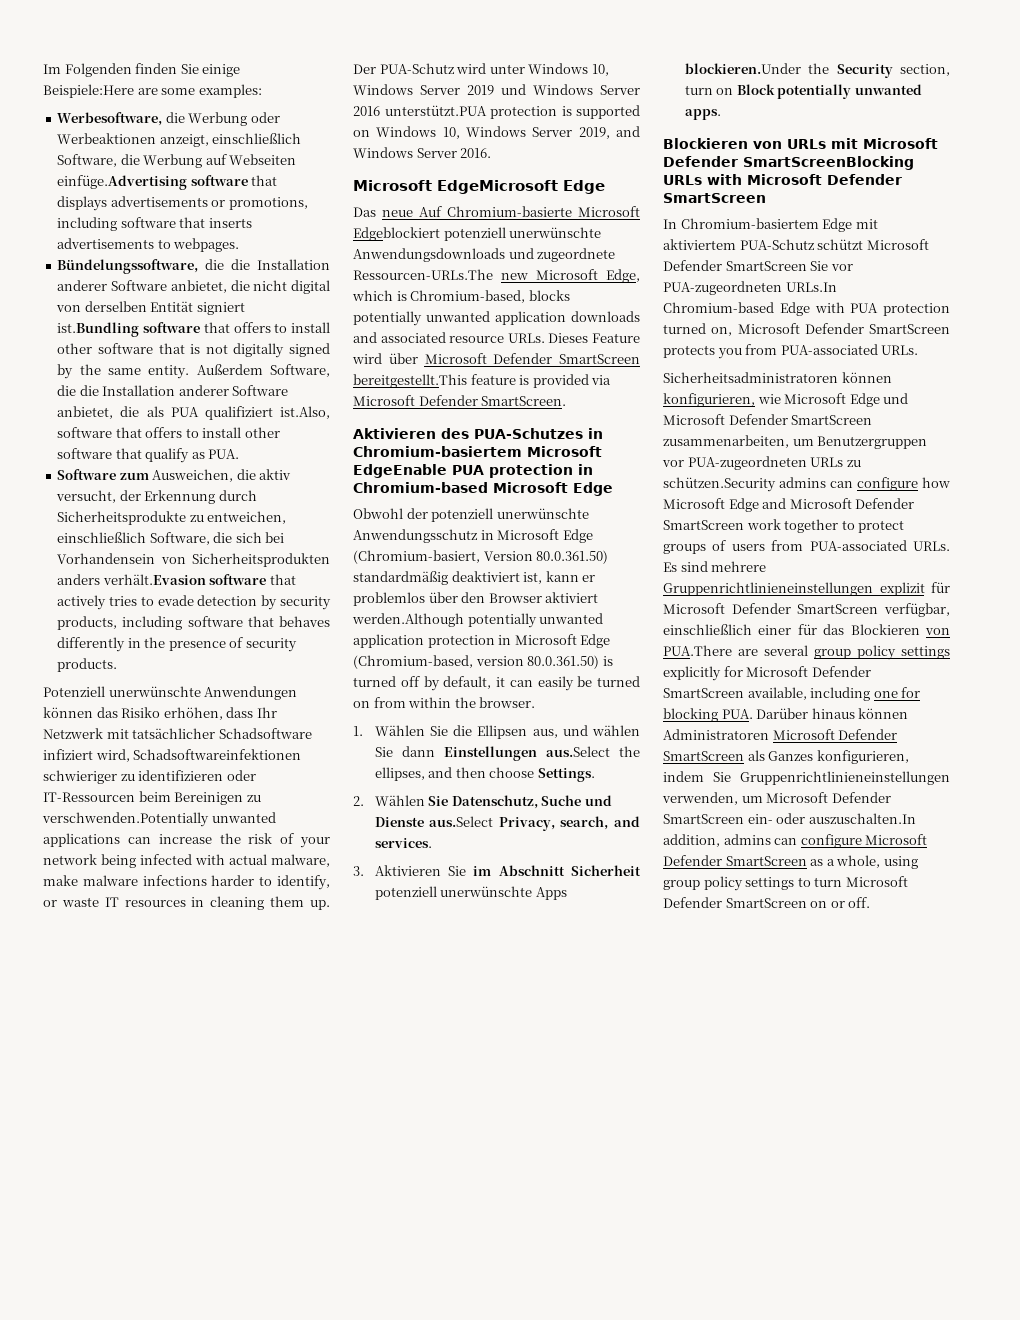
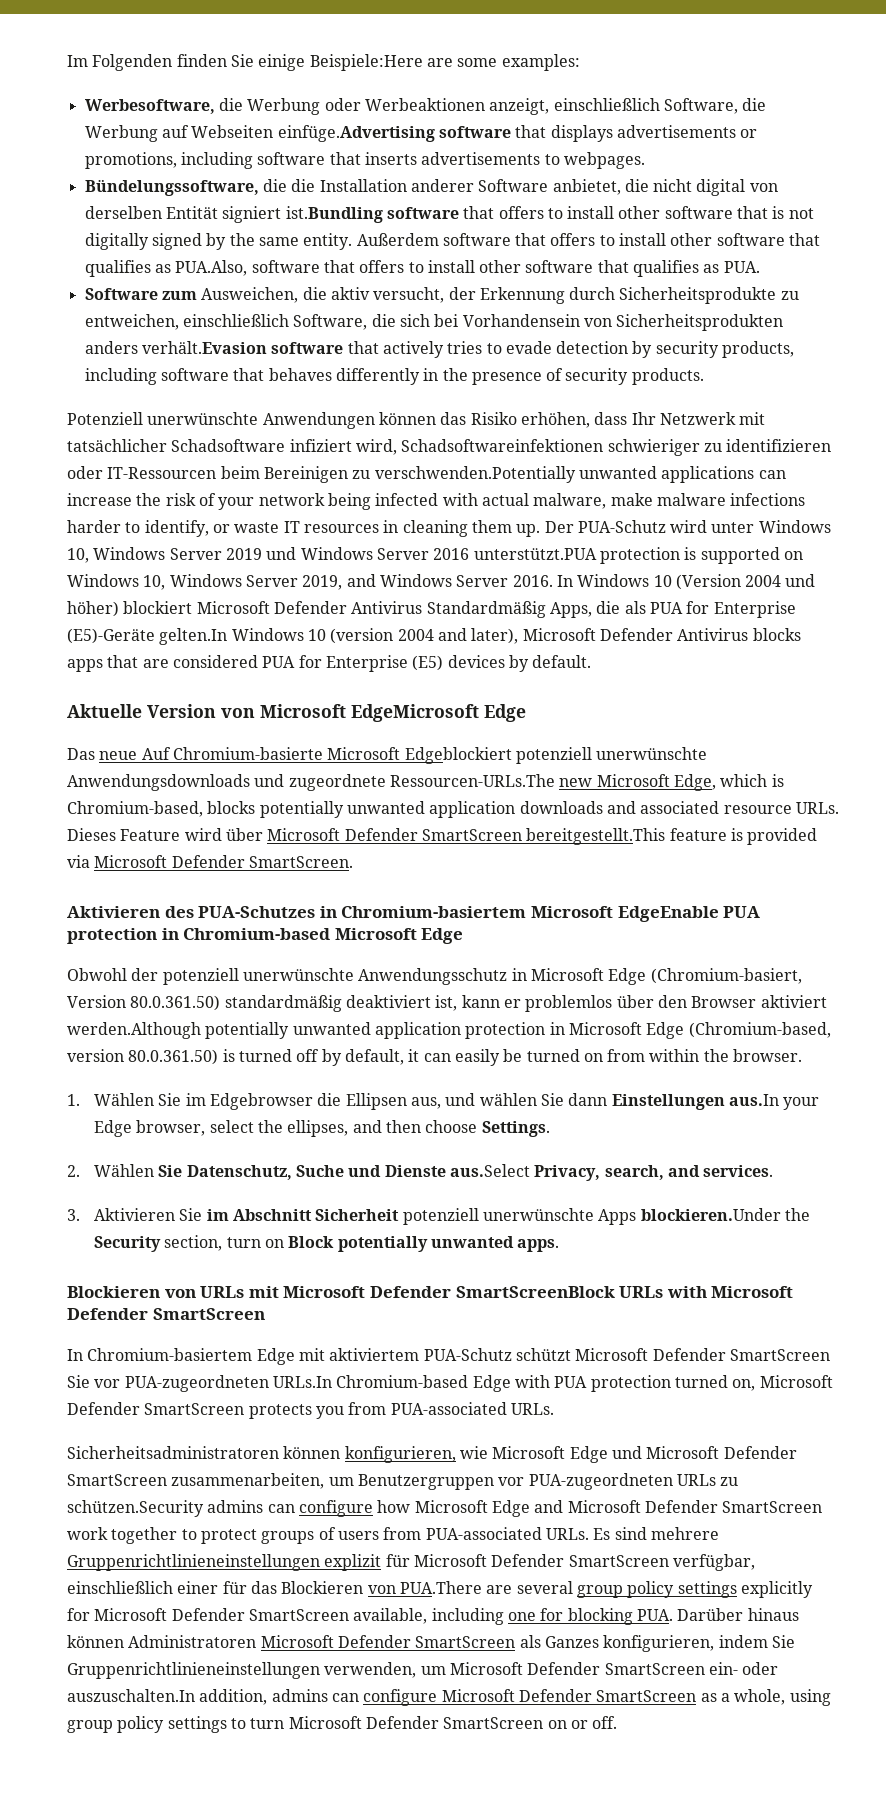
- Außerdem Software, die die Installation anderer Software anbietet, die als PUA qualifiziert ist.Also, software that offers to install other software that qualify as PUA.
+ Außerdem software that offers to install other software that qualifies as PUA.Also, software that offers to install other software that qualifies as PUA.
- Der PUA-Schutz wird unter Windows 10, Windows Server 2019 und Windows Server 2016 unterstützt.PUA protection is supported on Windows 10, Windows Server 2019, and Windows Server 2016.
- Microsoft EdgeMicrosoft Edge
+ Der PUA-Schutz wird unter Windows 10, Windows Server 2019 und Windows Server 2016 unterstützt.PUA protection is supported on Windows 10, Windows Server 2019, and Windows Server 2016. In Windows 10 (Version 2004 und höher) blockiert Microsoft Defender Antivirus Standardmäßig Apps, die als PUA for Enterprise (E5)-Geräte gelten.In Windows 10 (version 2004 and later), Microsoft Defender Antivirus blocks apps that are considered PUA for Enterprise (E5) devices by default.
+ Aktuelle Version von Microsoft EdgeMicrosoft Edge
- 1. Wählen Sie die Ellipsen aus, und wählen Sie dann Einstellungen aus.Select the ellipses, and then choose Settings.
+ 1. Wählen Sie im Edgebrowser die Ellipsen aus, und wählen Sie dann Einstellungen aus.In your Edge browser, select the ellipses, and then choose Settings.
- Blockieren von URLs mit Microsoft Defender SmartScreenBlocking URLs with Microsoft Defender SmartScreen
+ Blockieren von URLs mit Microsoft Defender SmartScreenBlock URLs with Microsoft Defender SmartScreen

